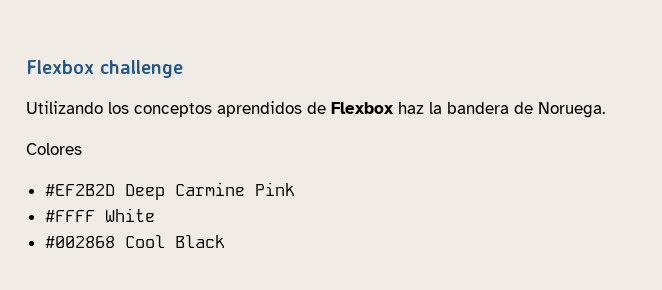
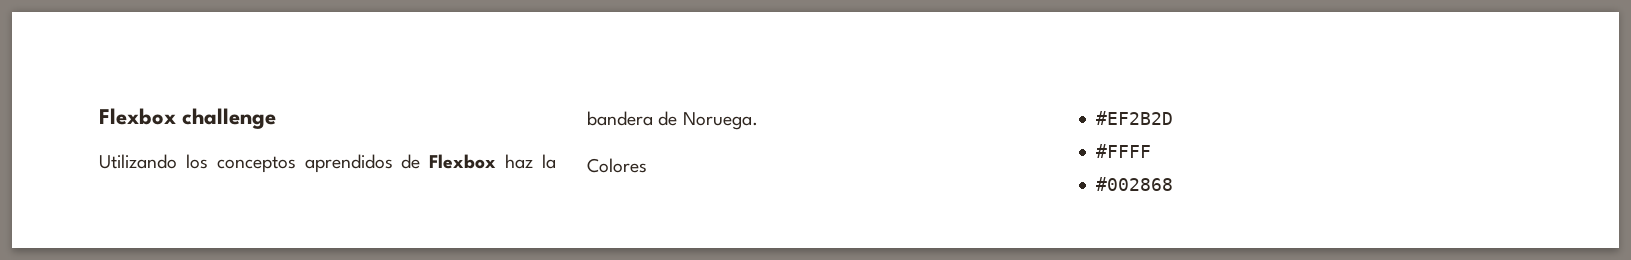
- #EF2B2D Deep Carmine Pink
+ #EF2B2D
- #FFFF White
+ #FFFF
- #002868 Cool Black
+ #002868

